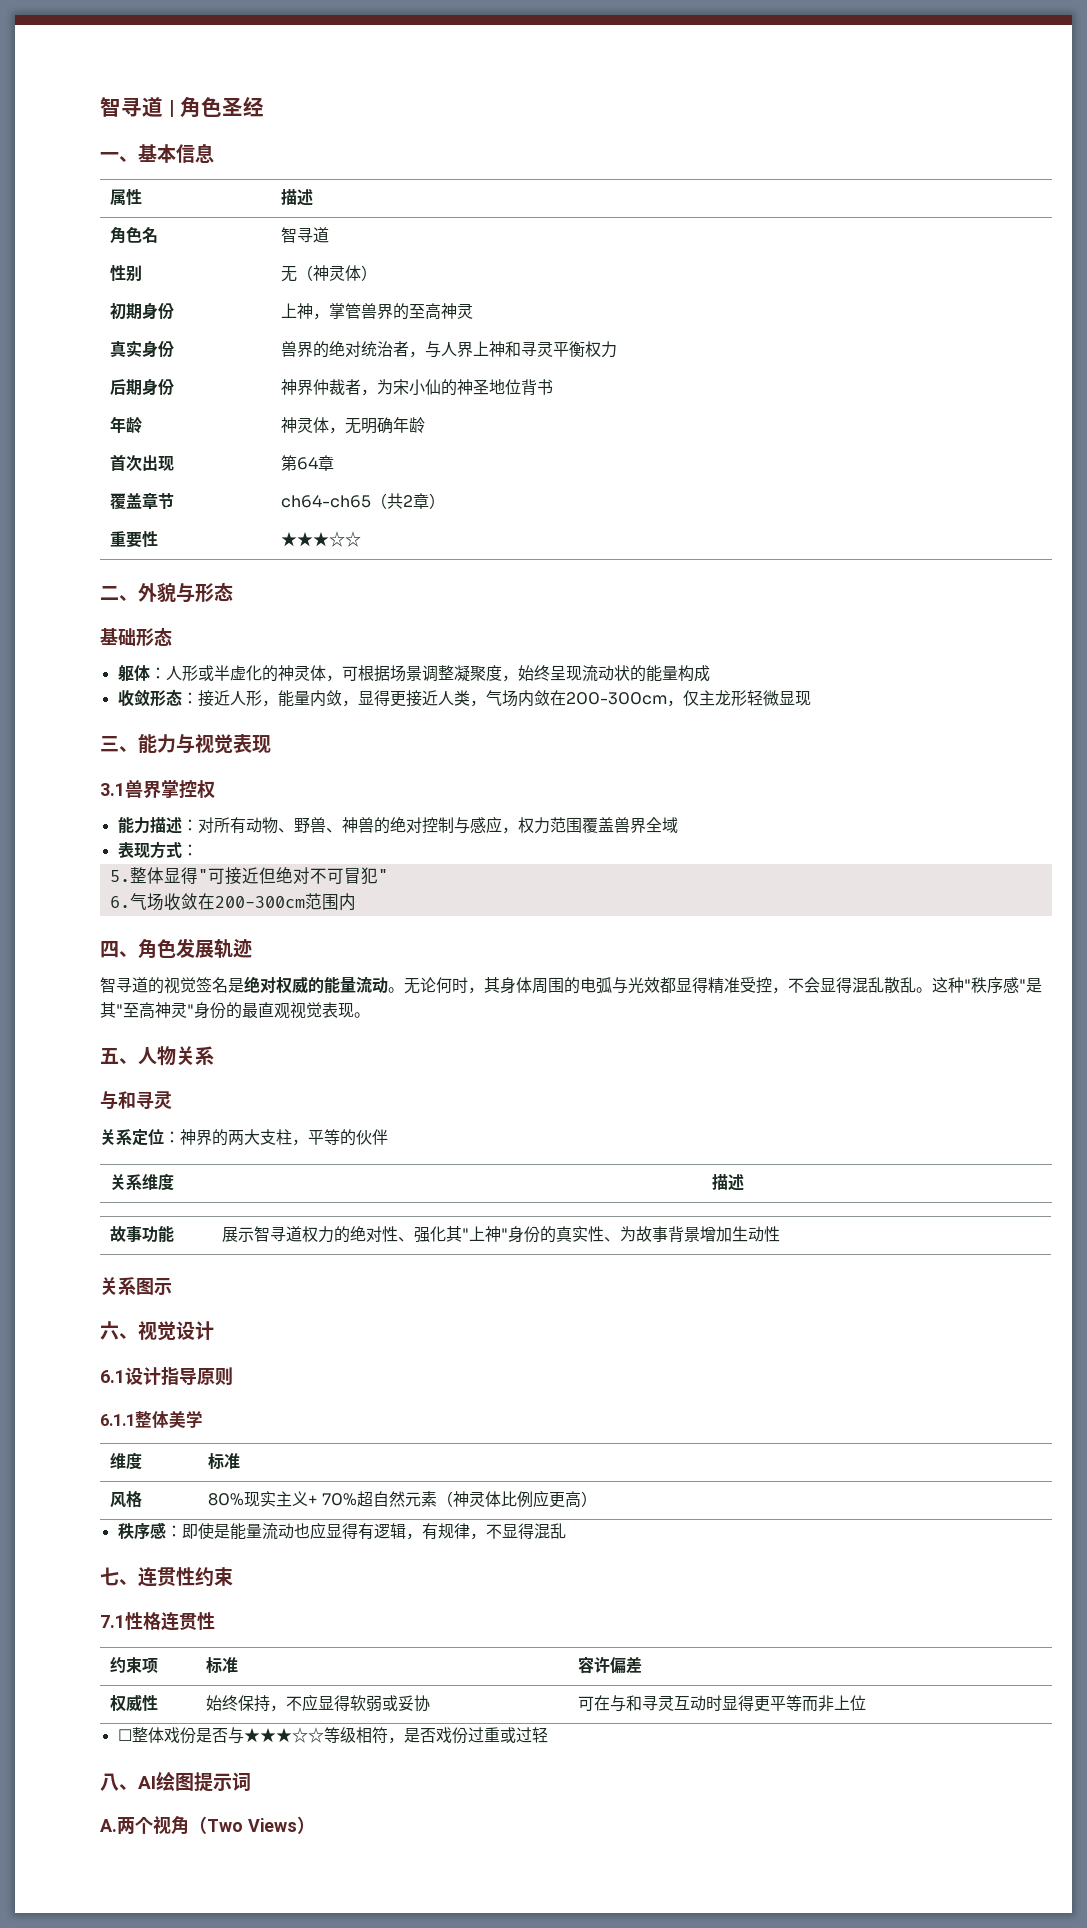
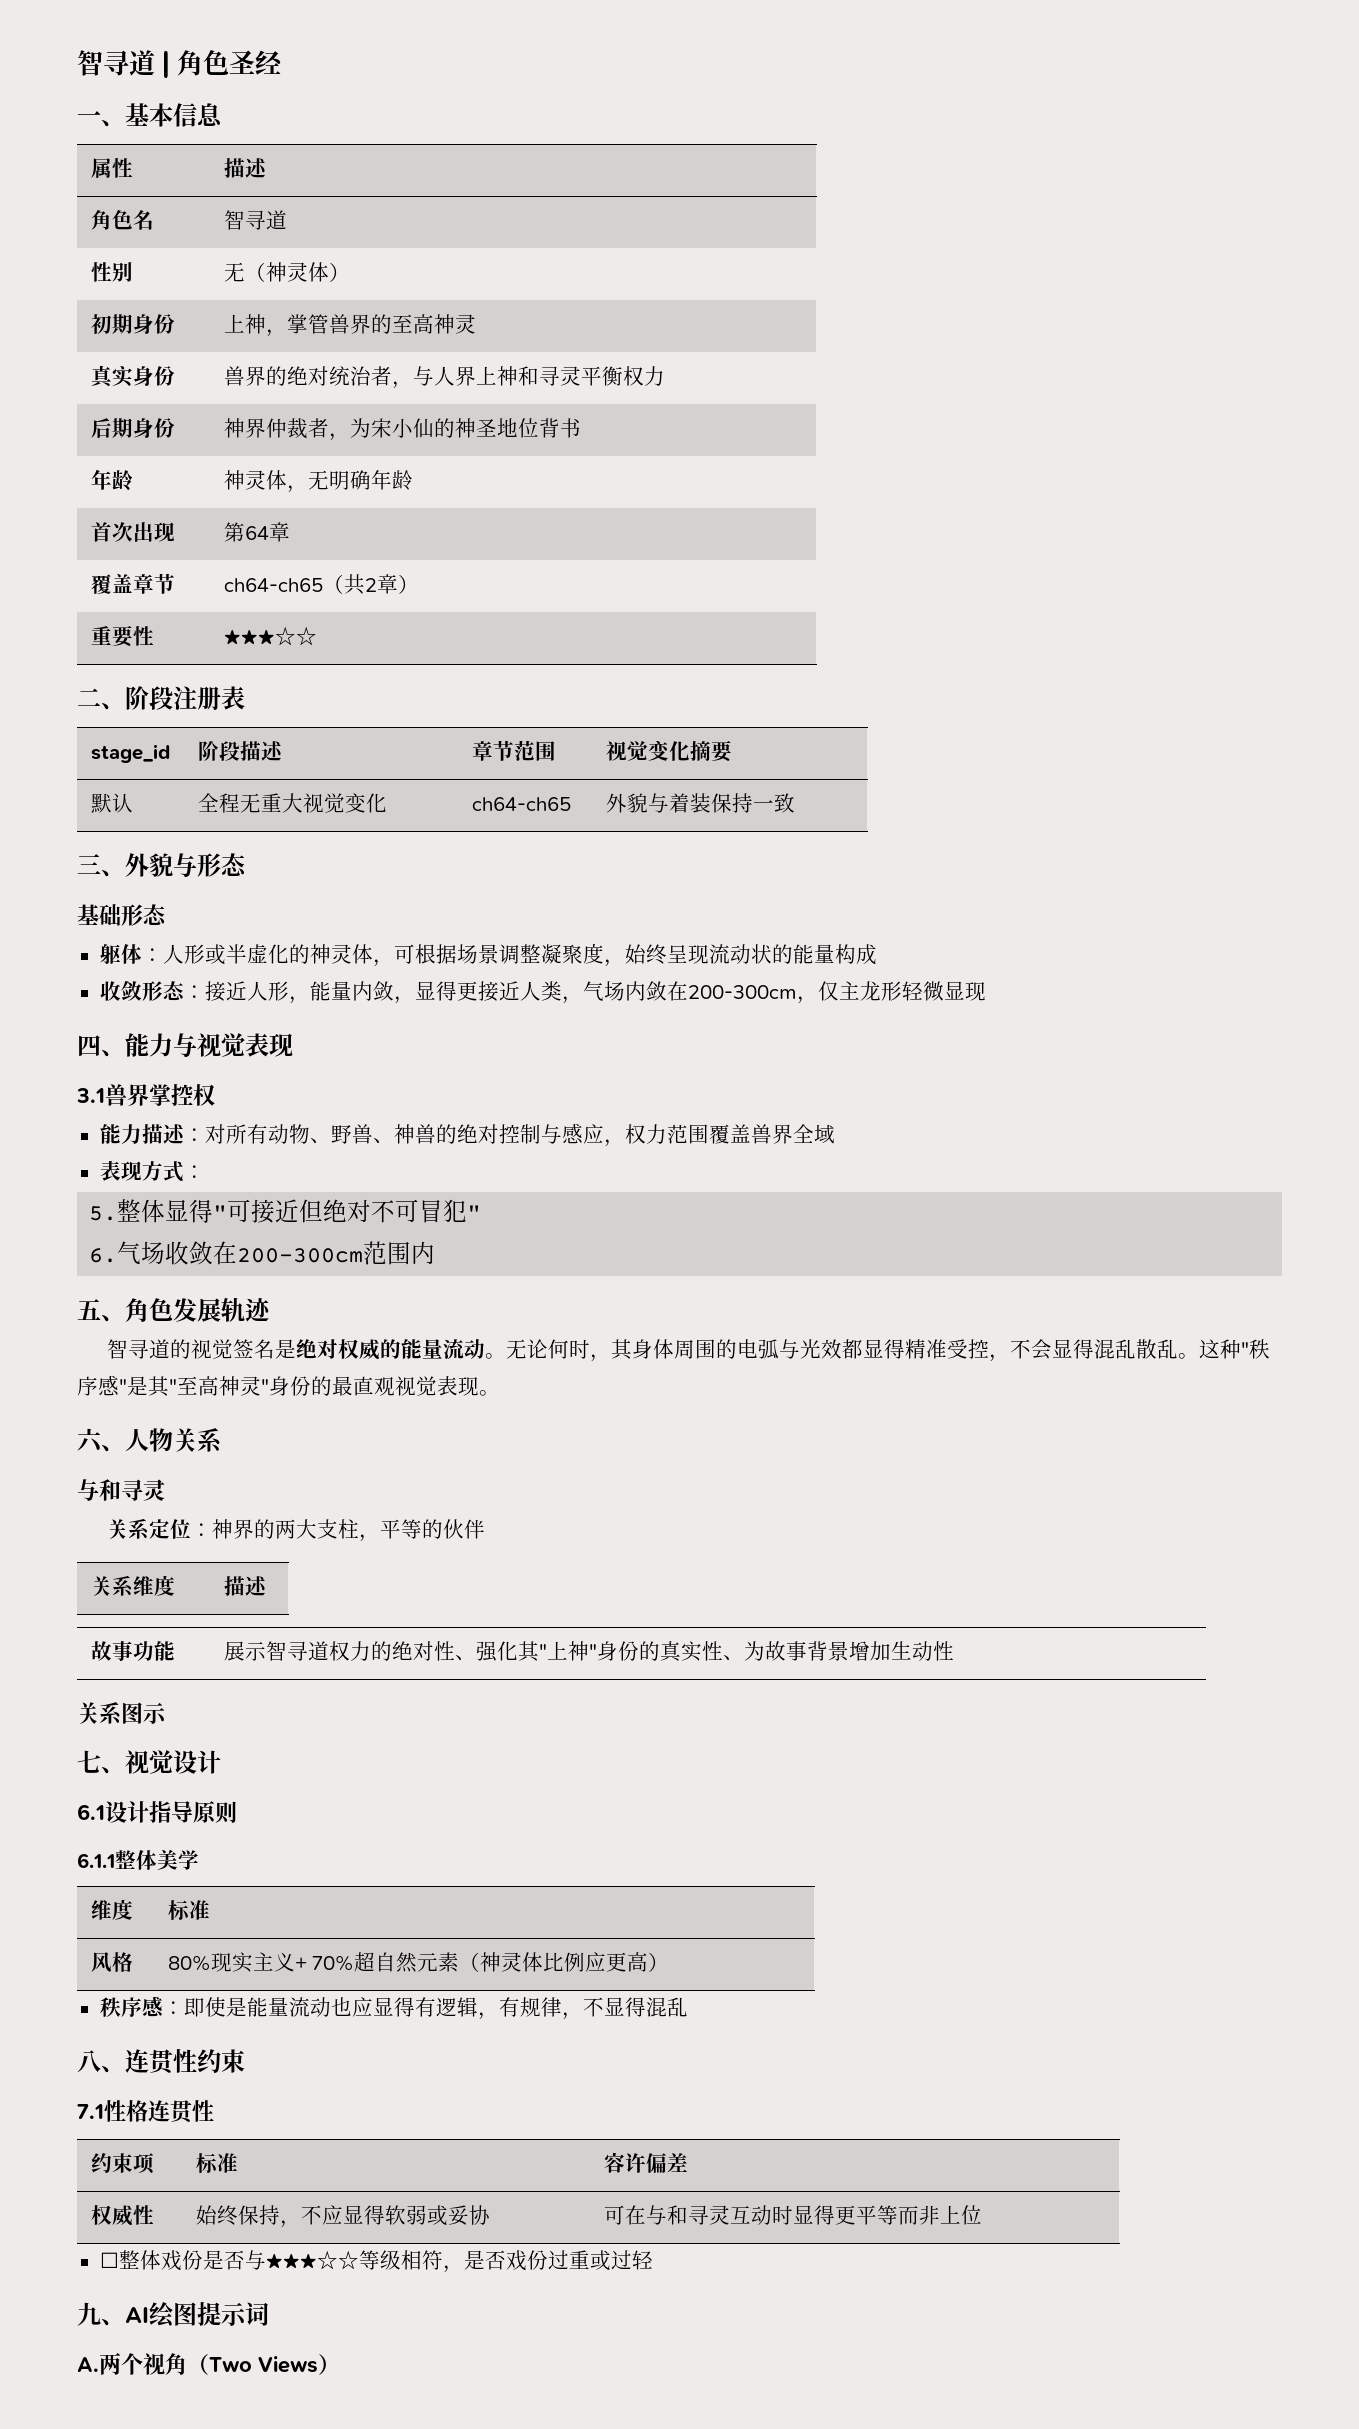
- 二、外貌与形态
+ 二、阶段注册表
+ stage_id | 阶段描述 | 章节范围 | 视觉变化摘要
+ 默认 | 全程无重大视觉变化 | ch64-ch65 | 外貌与着装保持一致
+ 三、外貌与形态
- 三、能力与视觉表现
+ 四、能力与视觉表现
- 四、角色发展轨迹
+ 五、角色发展轨迹
- 五、人物关系
+ 六、人物关系
- 六、视觉设计
+ 七、视觉设计
- 七、连贯性约束
+ 八、连贯性约束
- 八、AI绘图提示词
+ 九、AI绘图提示词

